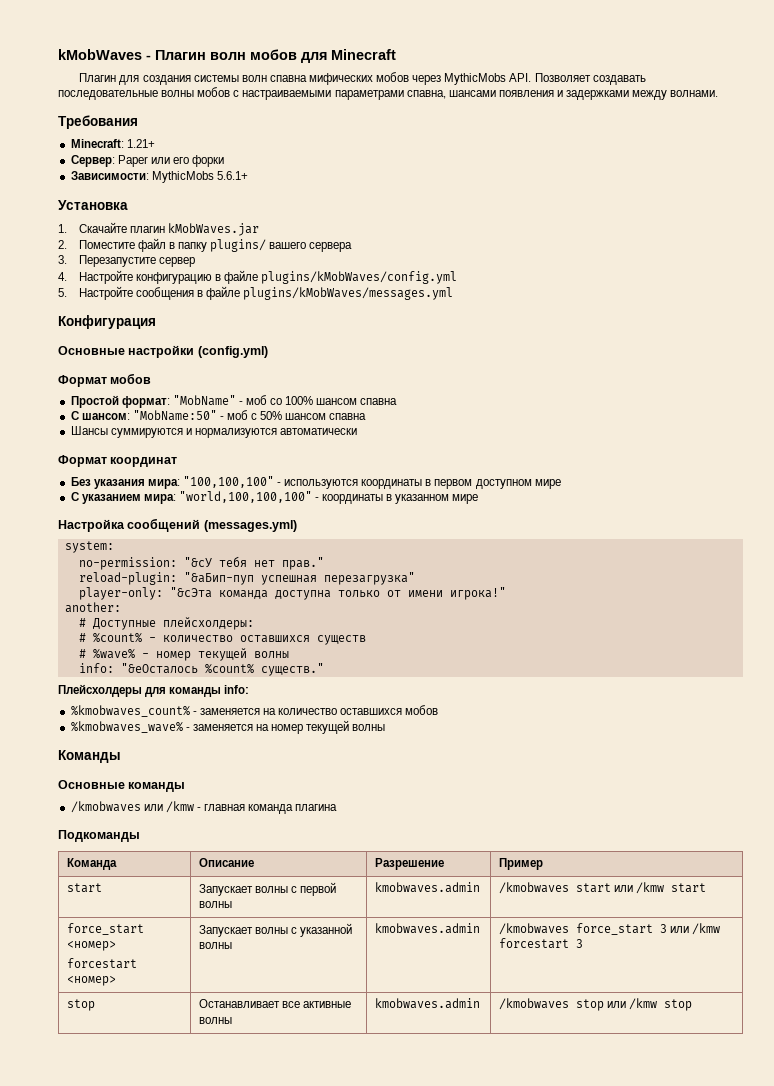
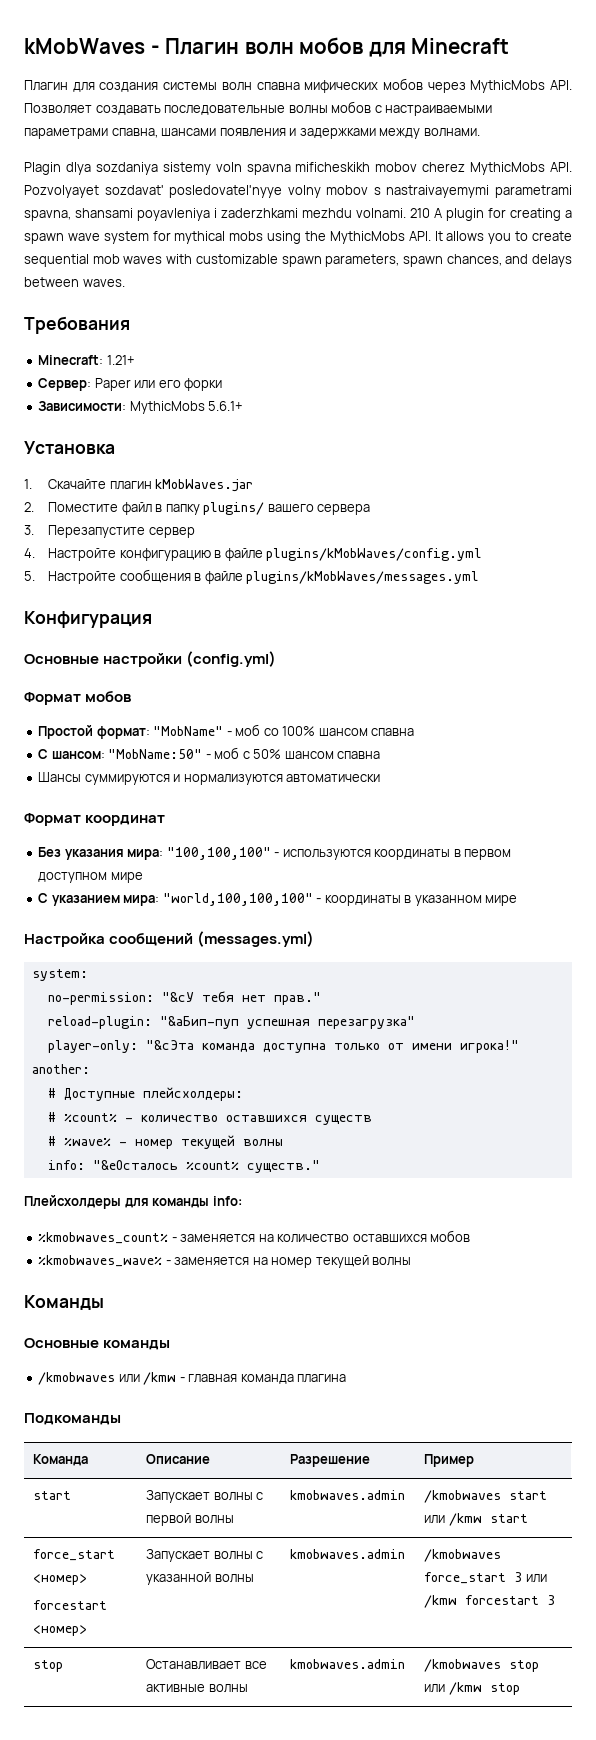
+ Plagin dlya sozdaniya sistemy voln spavna mificheskikh mobov cherez MythicMobs API. Pozvolyayet sozdavat' posledovatel'nyye volny mobov s nastraivayemymi parametrami spavna, shansami poyavleniya i zaderzhkami mezhdu volnami. 210 A plugin for creating a spawn wave system for mythical mobs using the MythicMobs API. It allows you to create sequential mob waves with customizable spawn parameters, spawn chances, and delays between waves.

